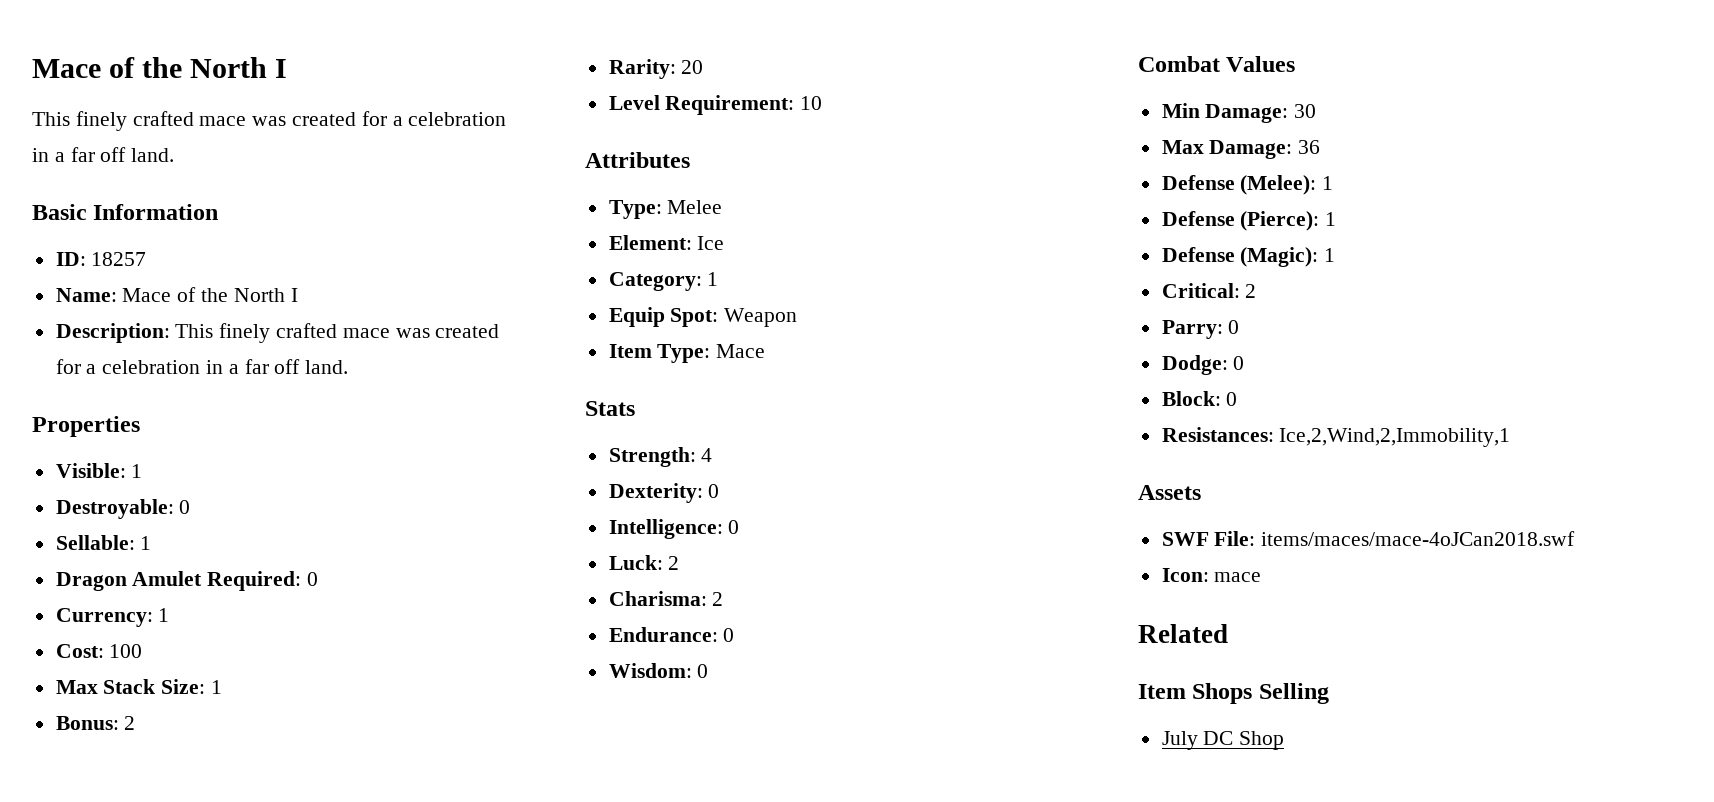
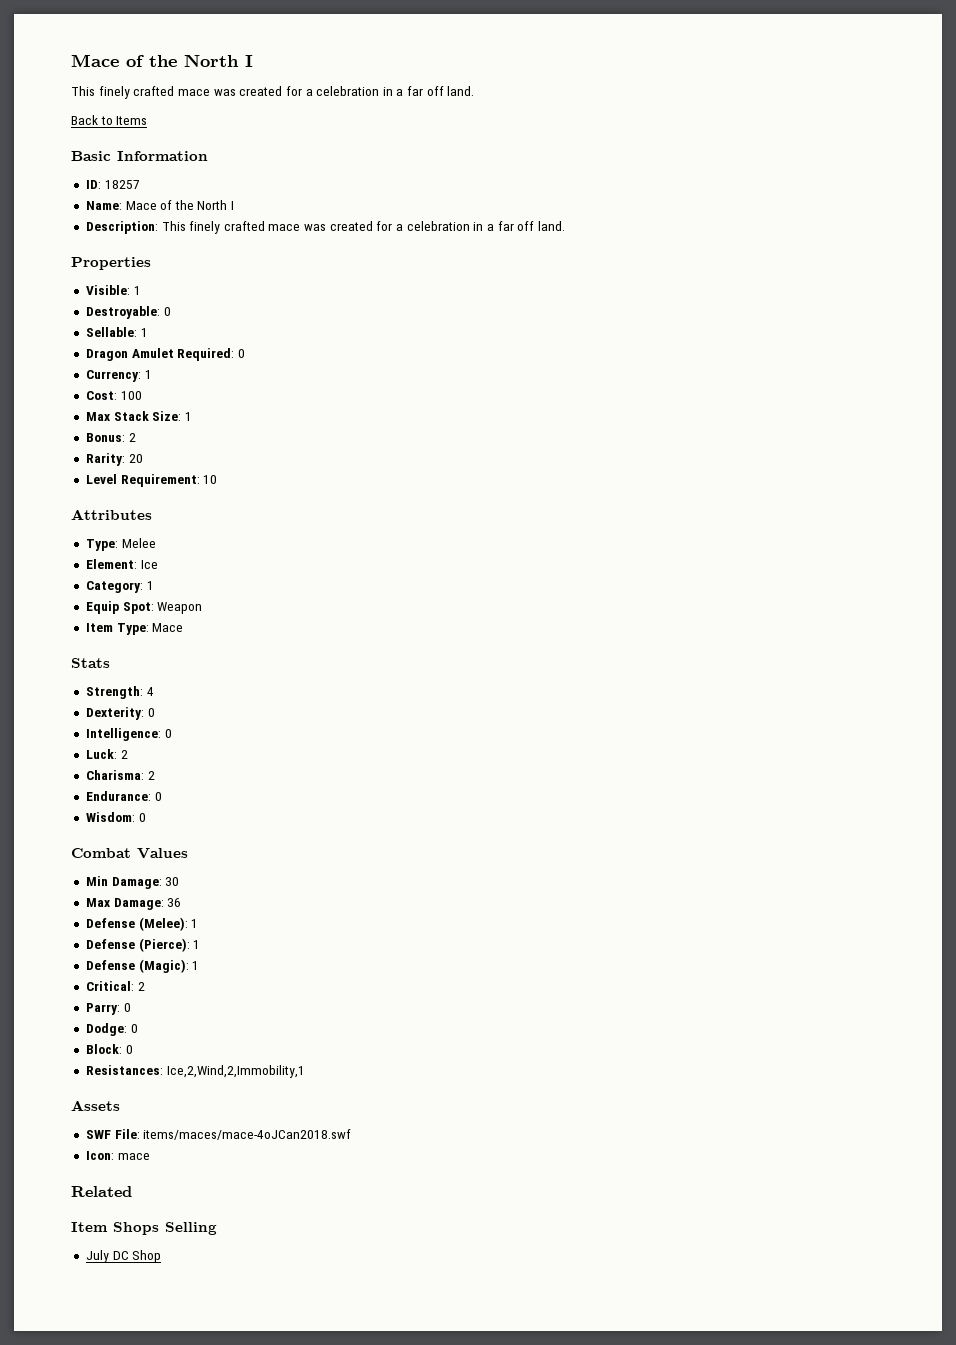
+ Back to Items

